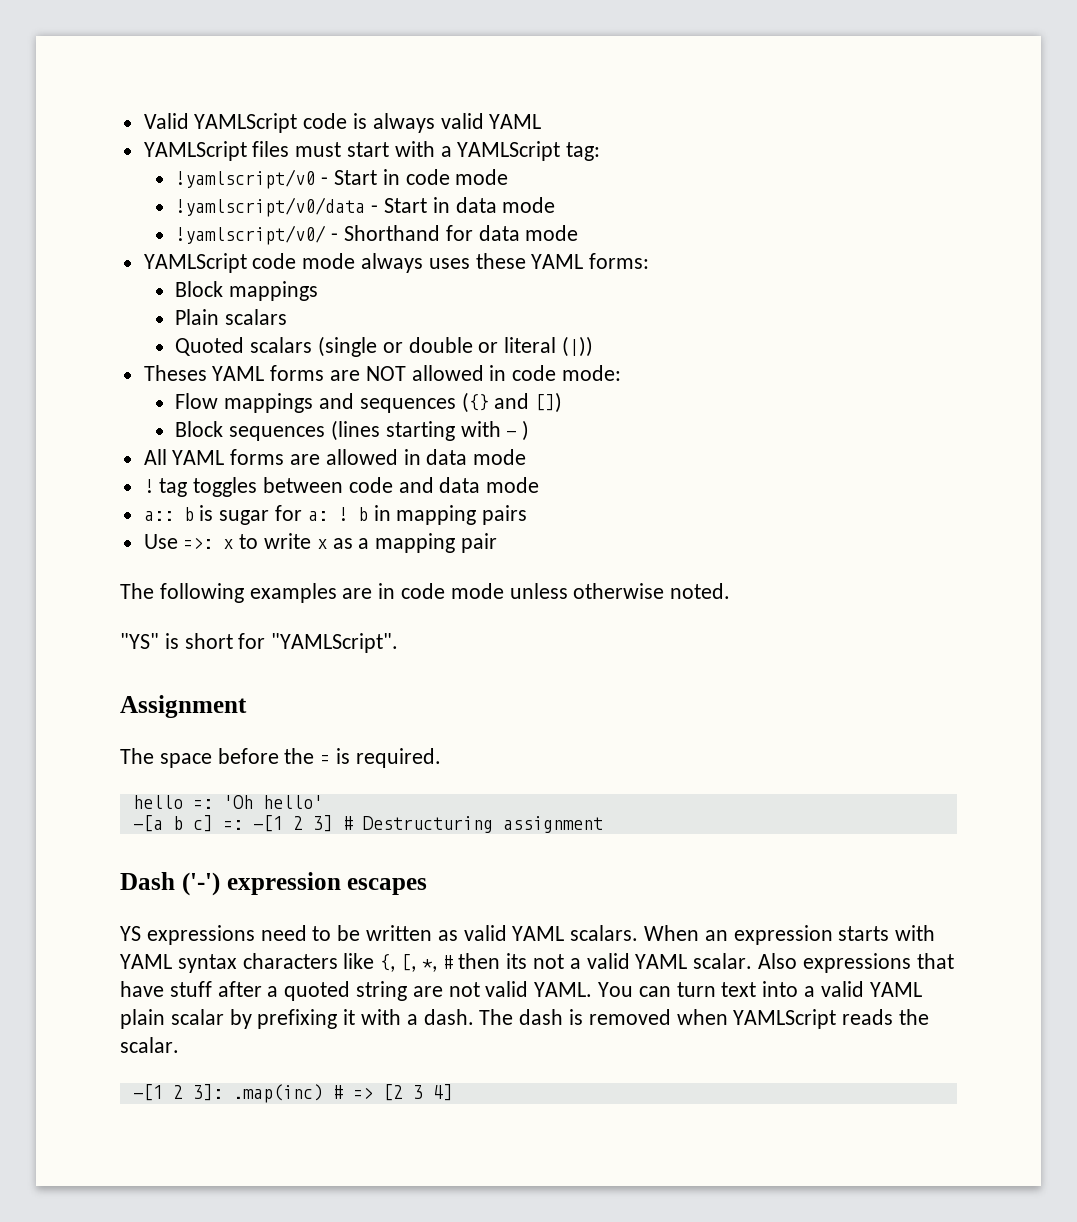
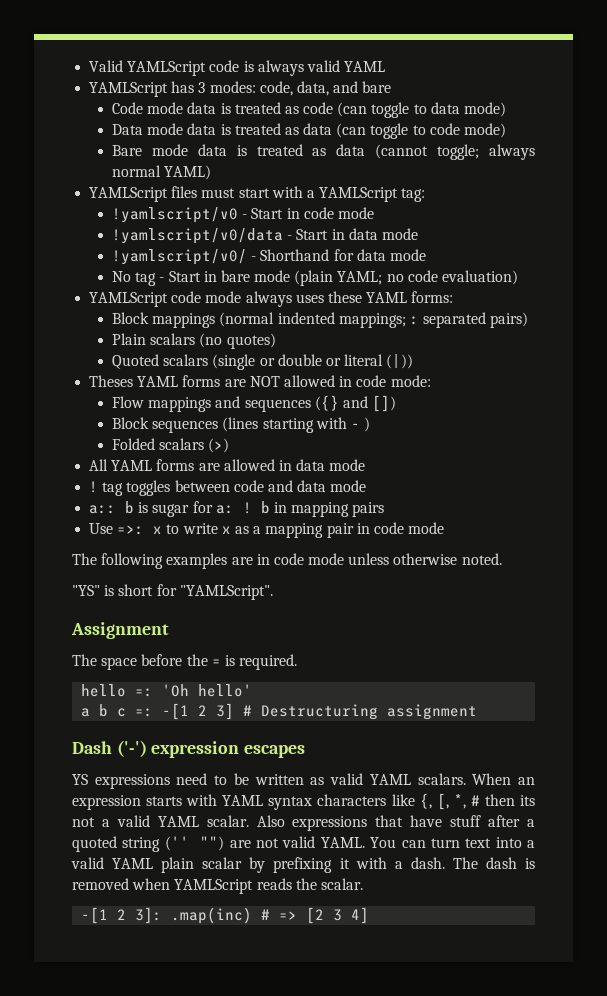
+ YAMLScript has 3 modes: code, data, and bare
+ Code mode data is treated as code (can toggle to data mode)
+ Data mode data is treated as data (can toggle to code mode)
+ Bare mode data is treated as data (cannot toggle; always normal YAML)
+ No tag - Start in bare mode (plain YAML; no code evaluation)
- Block mappings
+ Block mappings (normal indented mappings; : separated pairs)
- Plain scalars
+ Plain scalars (no quotes)
+ Folded scalars (>)
- Use =>: x to write x as a mapping pair
+ Use =>: x to write x as a mapping pair in code mode
- -[a b c] =: -[1 2 3] # Destructuring assignment
+ a b c =: -[1 2 3] # Destructuring assignment
- Also expressions that have stuff after a quoted string are not valid YAML.
+ Also expressions that have stuff after a quoted string ('' "") are not valid YAML.

